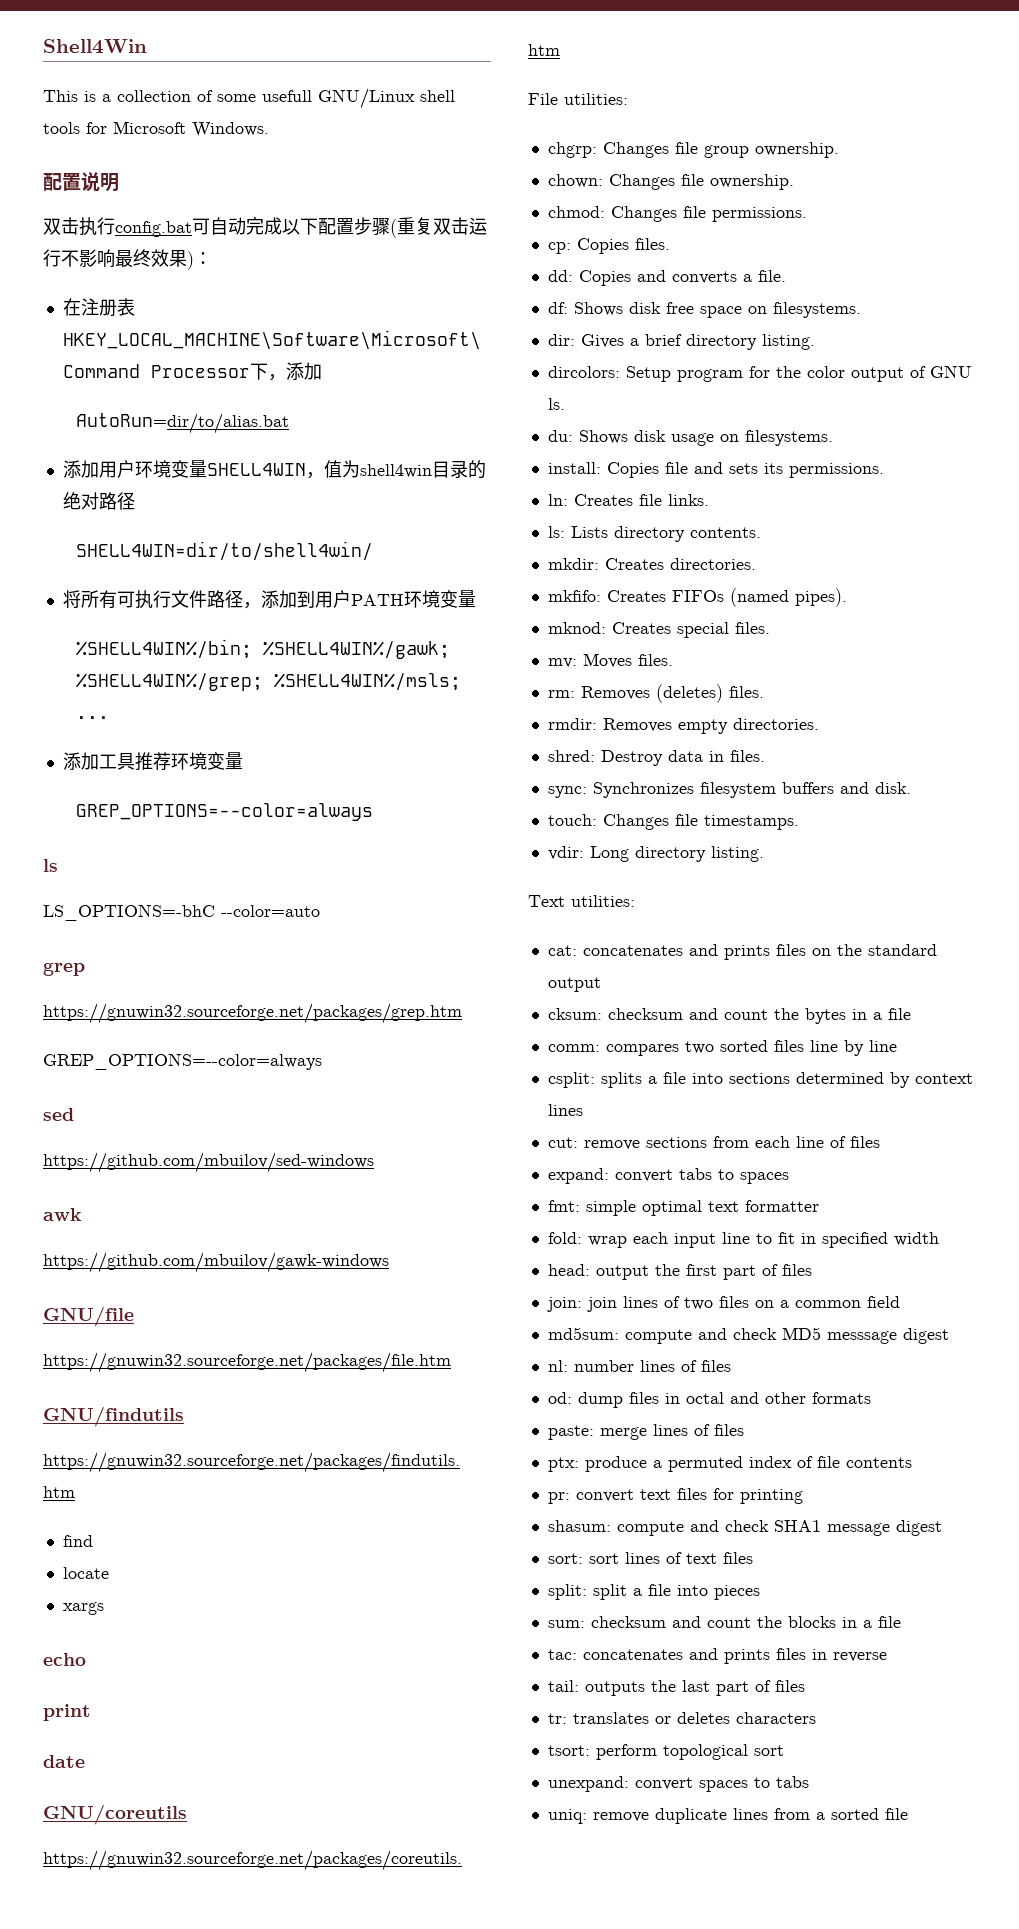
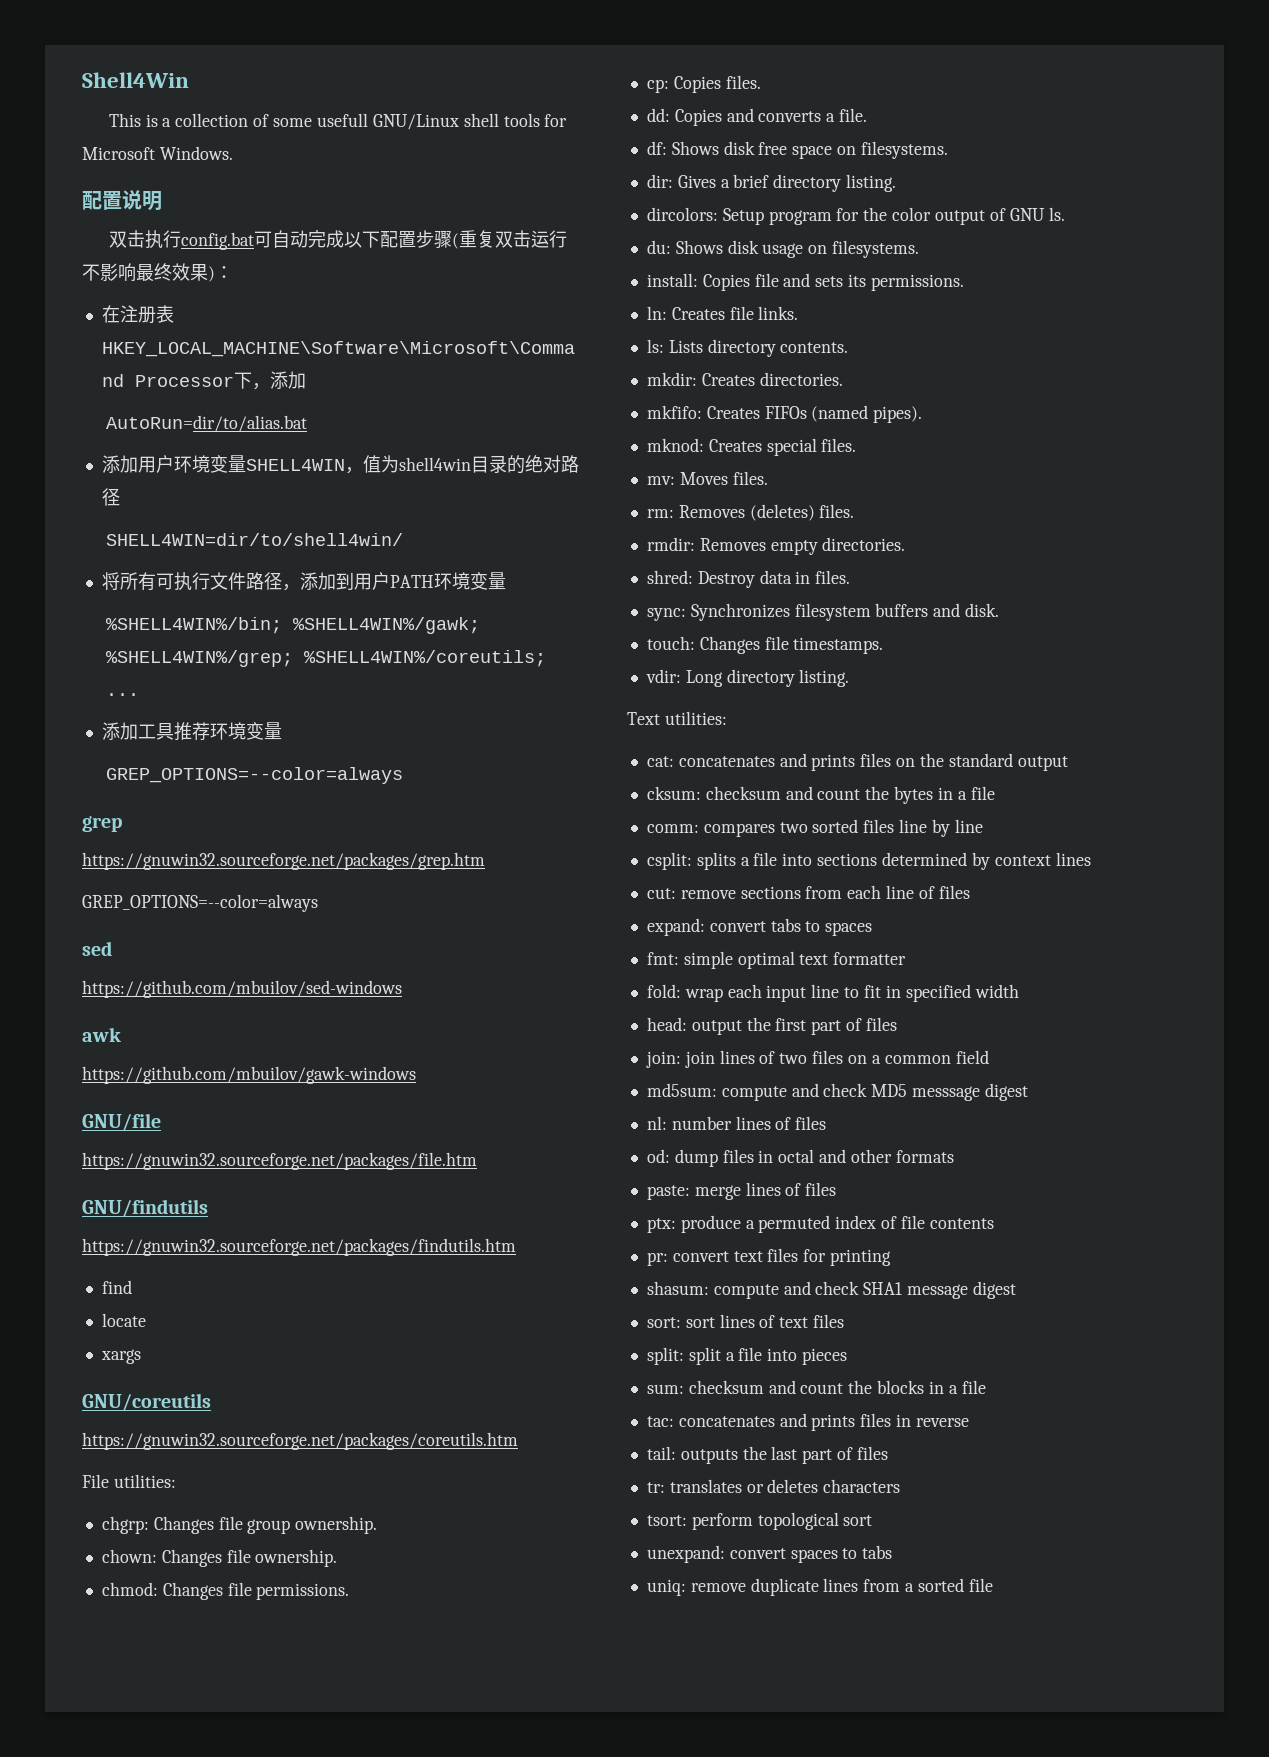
- %SHELL4WIN%/bin; %SHELL4WIN%/gawk; %SHELL4WIN%/grep; %SHELL4WIN%/msls; ...
+ %SHELL4WIN%/bin; %SHELL4WIN%/gawk; %SHELL4WIN%/grep; %SHELL4WIN%/coreutils; ...
- ls
- LS_OPTIONS=-bhC --color=auto
- echo
- print
- date

